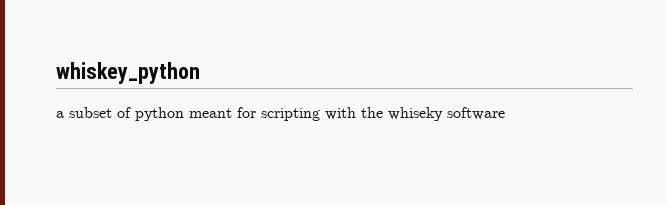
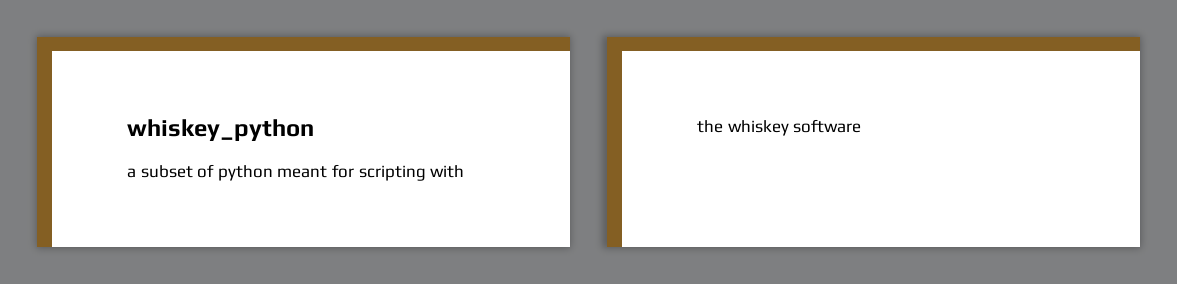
- a subset of python meant for scripting with the whiseky software
+ a subset of python meant for scripting with the whiskey software

